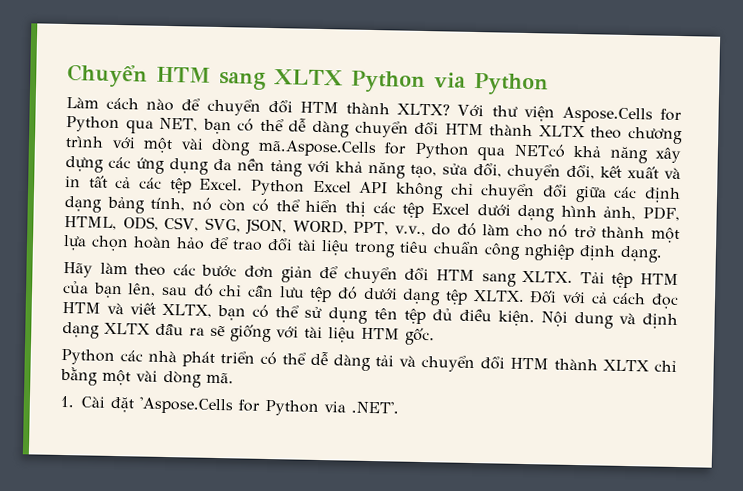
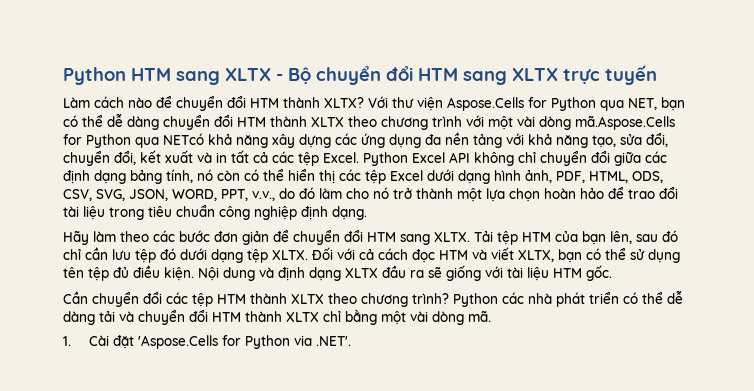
- Chuyển HTM sang XLTX Python via Python
+ Python HTM sang XLTX - Bộ chuyển đổi HTM sang XLTX trực tuyến
+ Cần chuyển đổi các tệp HTM thành XLTX theo chương trình?

